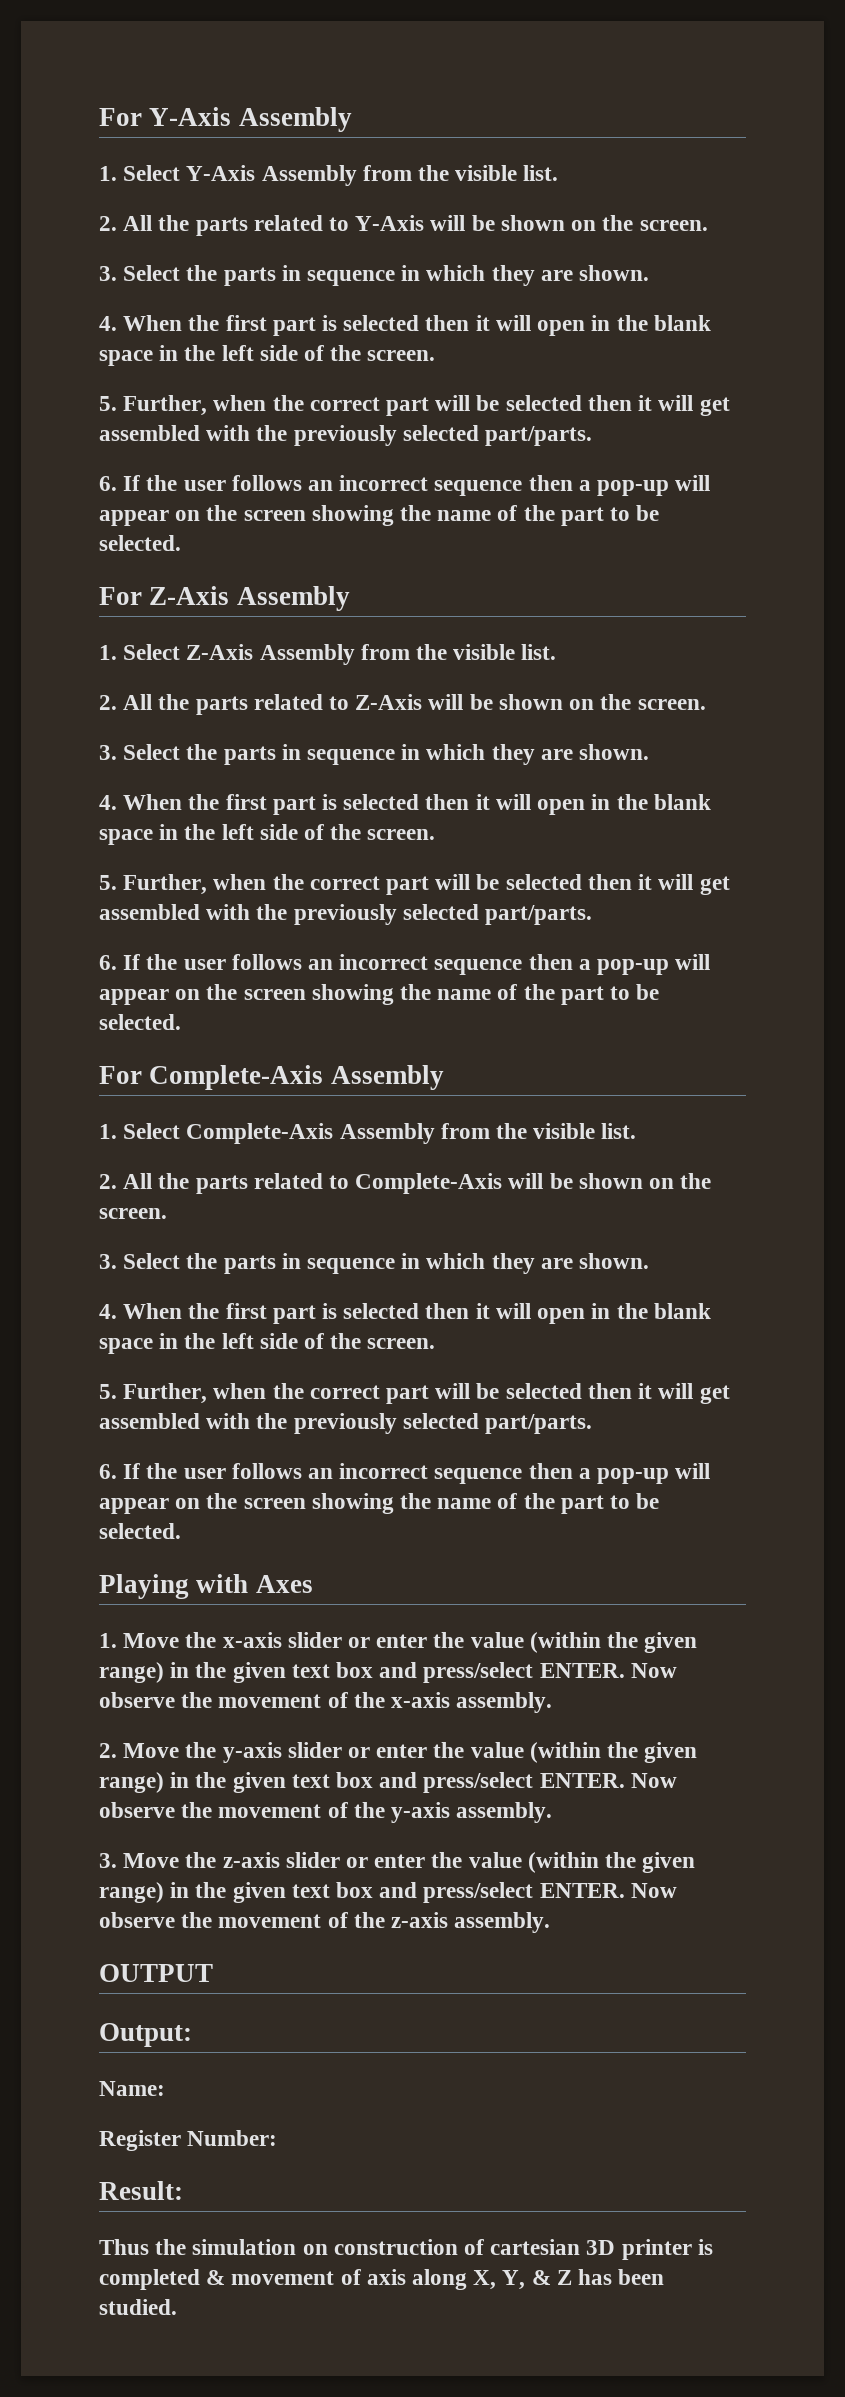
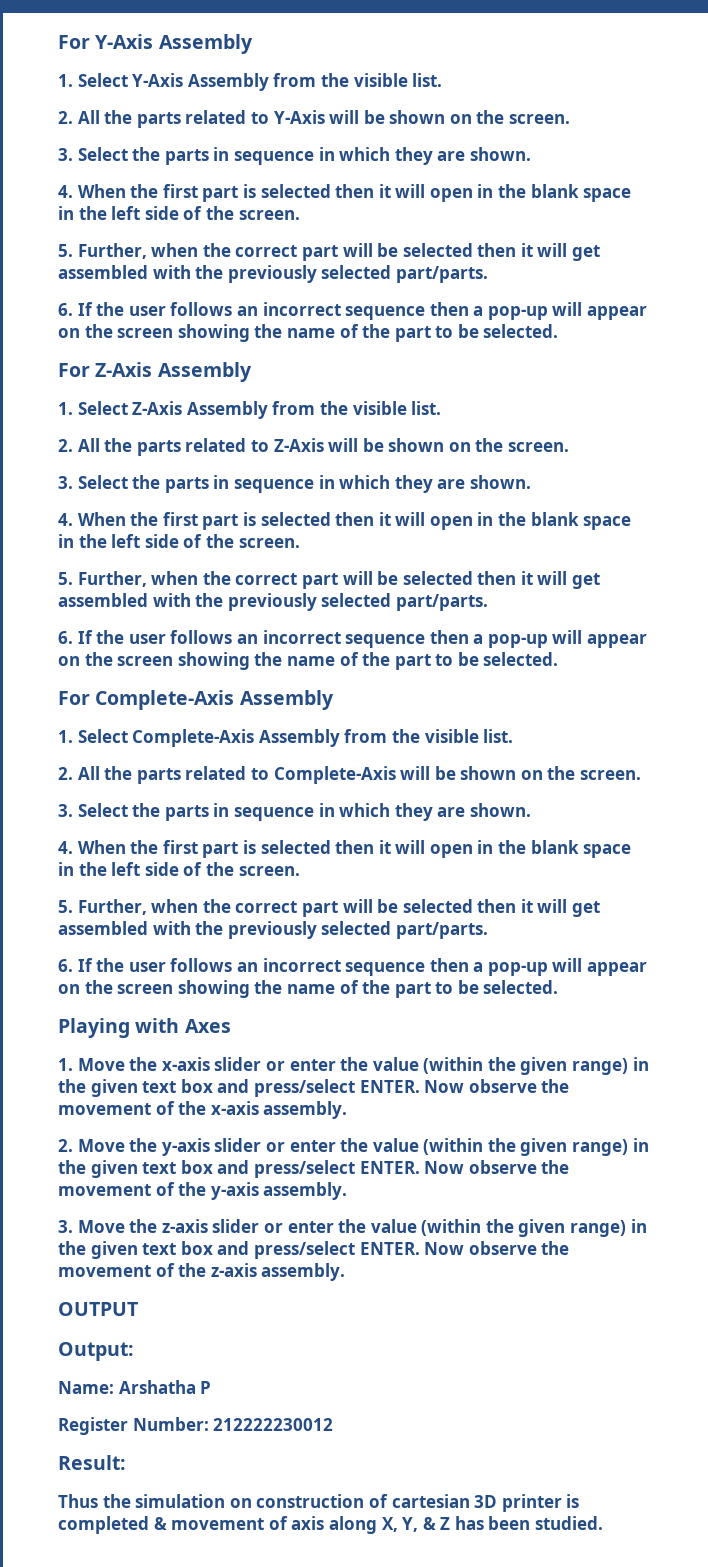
- Name:
+ Name: Arshatha P
- Register Number:
+ Register Number: 212222230012

